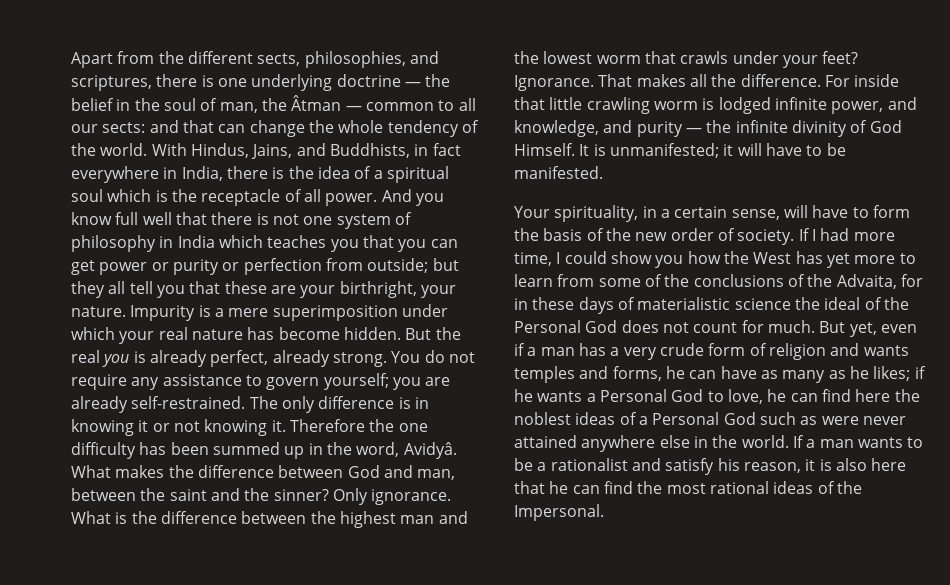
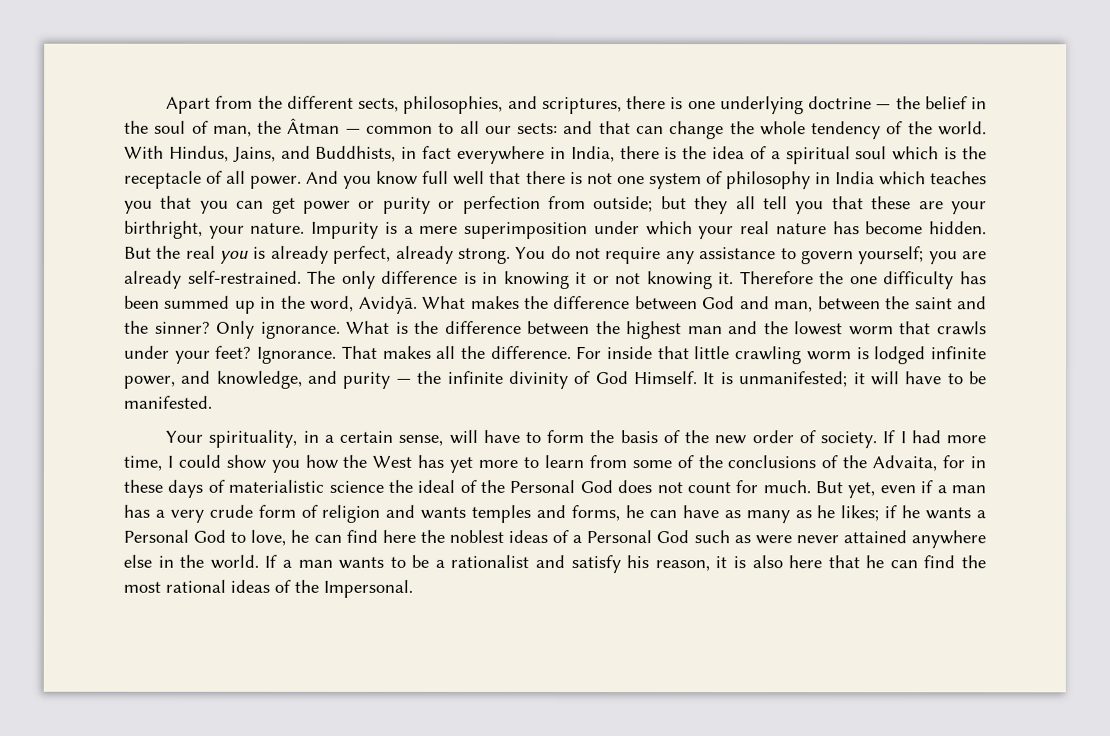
- Therefore the one difficulty has been summed up in the word, Avidyâ.
+ Therefore the one difficulty has been summed up in the word, Avidyā.

